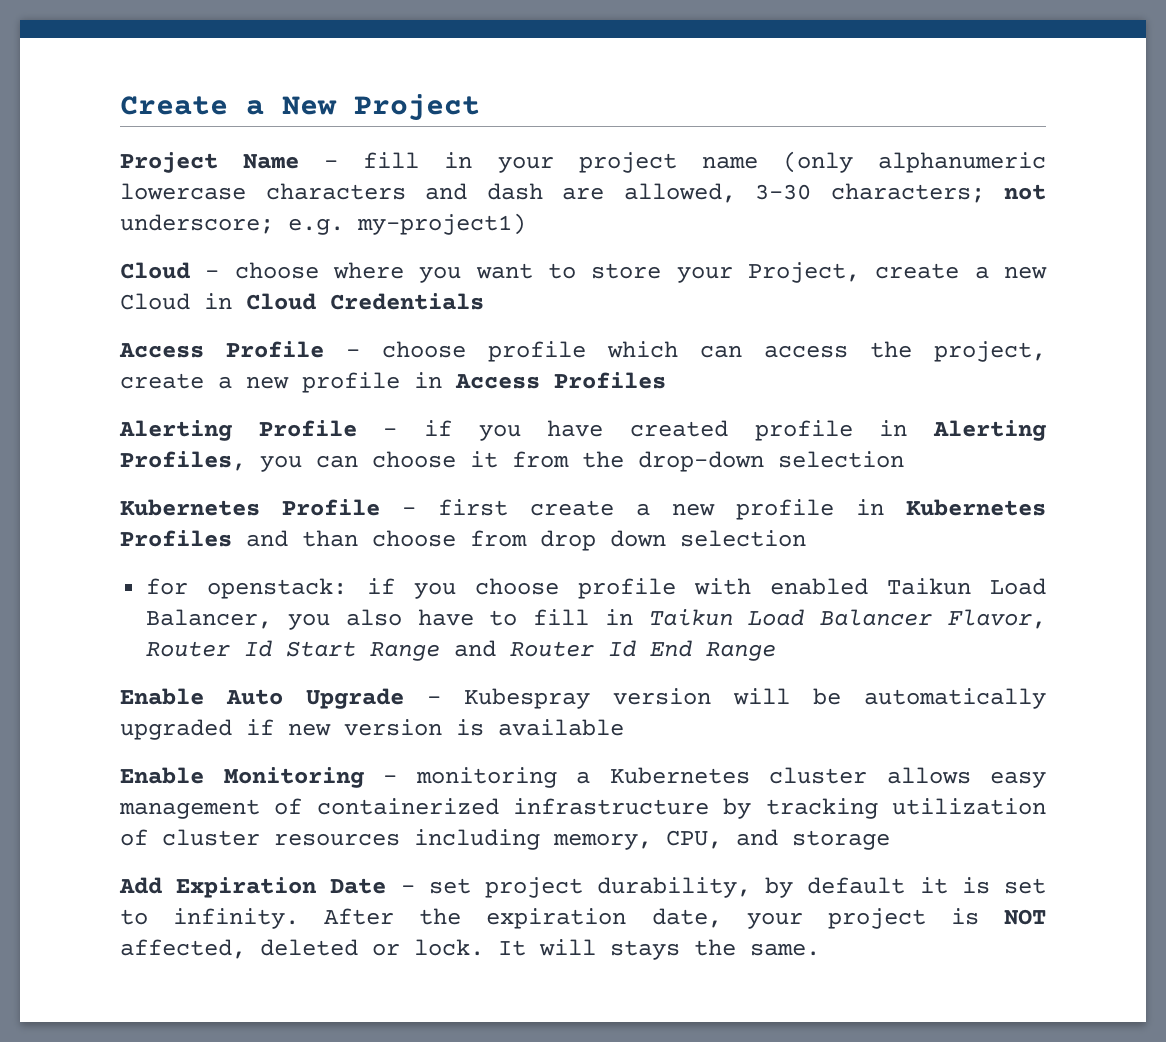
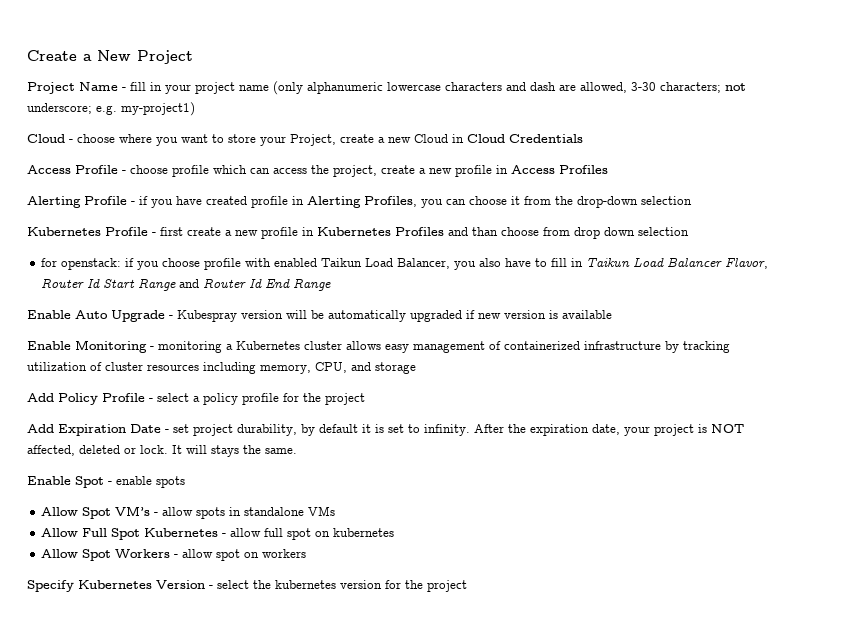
+ Add Policy Profile - select a policy profile for the project
+ Enable Spot - enable spots
+ Allow Spot VM’s - allow spots in standalone VMs
+ Allow Full Spot Kubernetes - allow full spot on kubernetes
+ Allow Spot Workers - allow spot on workers
+ Specify Kubernetes Version - select the kubernetes version for the project

